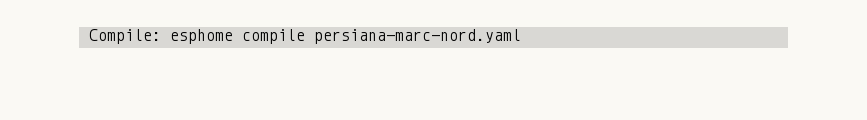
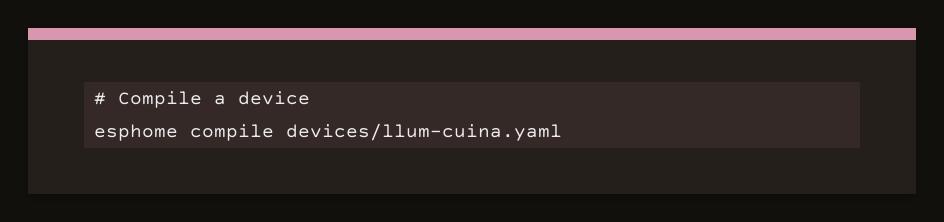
- Compile: esphome compile persiana-marc-nord.yaml
+ # Compile a device
+ esphome compile devices/llum-cuina.yaml

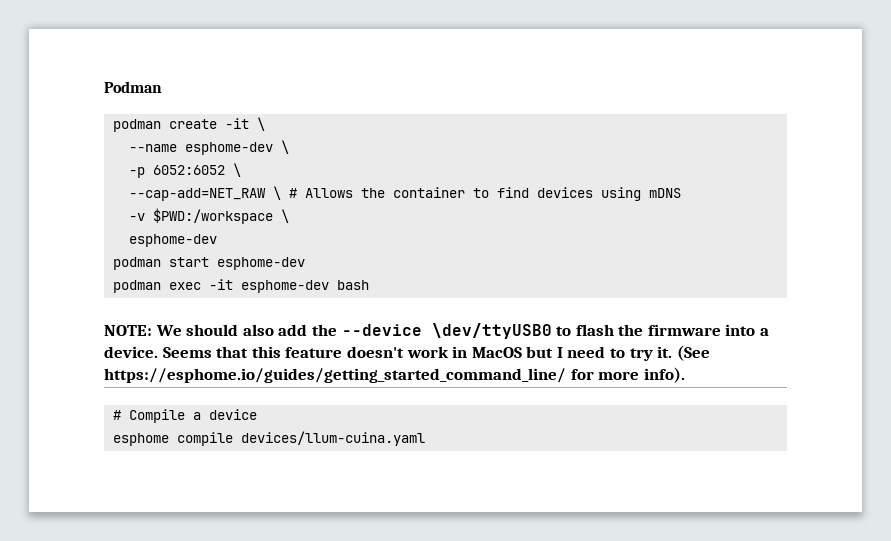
+ Podman
+ podman create -it \
+ --name esphome-dev \
+ -p 6052:6052 \
+ --cap-add=NET_RAW \ # Allows the container to find devices using mDNS
+ -v $PWD:/workspace \
+ esphome-dev
+ podman start esphome-dev
+ podman exec -it esphome-dev bash
+ NOTE: We should also add the --device \dev/ttyUSB0 to flash the firmware into a device. Seems that this feature doesn't work in MacOS but I need to try it. (See https://esphome.io/guides/getting_started_command_line/ for more info).

